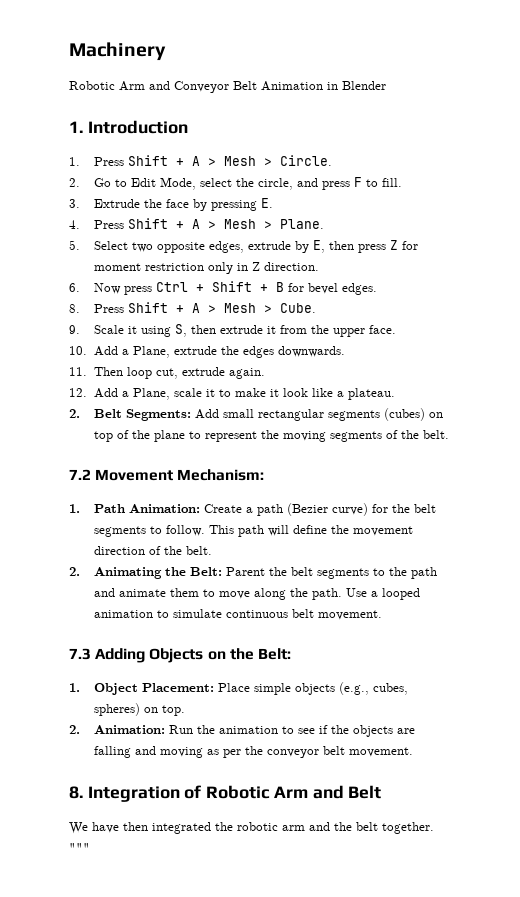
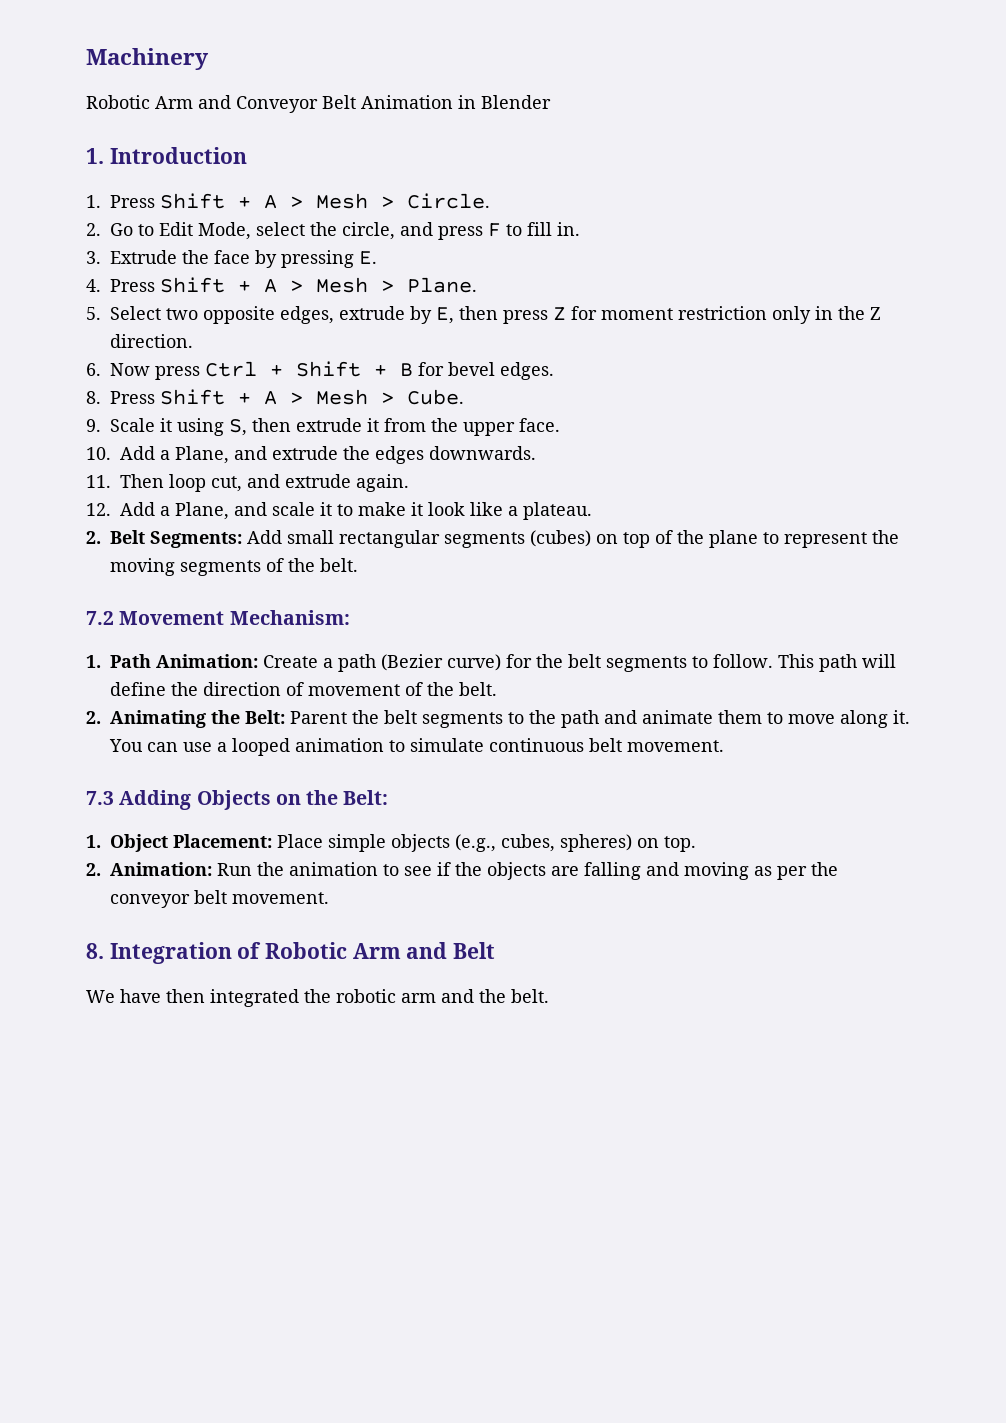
- 2. Go to Edit Mode, select the circle, and press F to fill.
+ 2. Go to Edit Mode, select the circle, and press F to fill in.
- 5. Select two opposite edges, extrude by E, then press Z for moment restriction only in Z direction.
+ 5. Select two opposite edges, extrude by E, then press Z for moment restriction only in the Z direction.
- 10. Add a Plane, extrude the edges downwards.
+ 10. Add a Plane, and extrude the edges downwards.
- 11. Then loop cut, extrude again.
+ 11. Then loop cut, and extrude again.
- 12. Add a Plane, scale it to make it look like a plateau.
+ 12. Add a Plane, and scale it to make it look like a plateau.
- This path will define the movement direction of the belt.
+ This path will define the direction of movement of the belt.
- 2. Animating the Belt: Parent the belt segments to the path and animate them to move along the path. Use a looped animation to simulate continuous belt movement.
+ 2. Animating the Belt: Parent the belt segments to the path and animate them to move along it. You can use a looped animation to simulate continuous belt movement.
- We have then integrated the robotic arm and the belt together. """
+ We have then integrated the robotic arm and the belt.

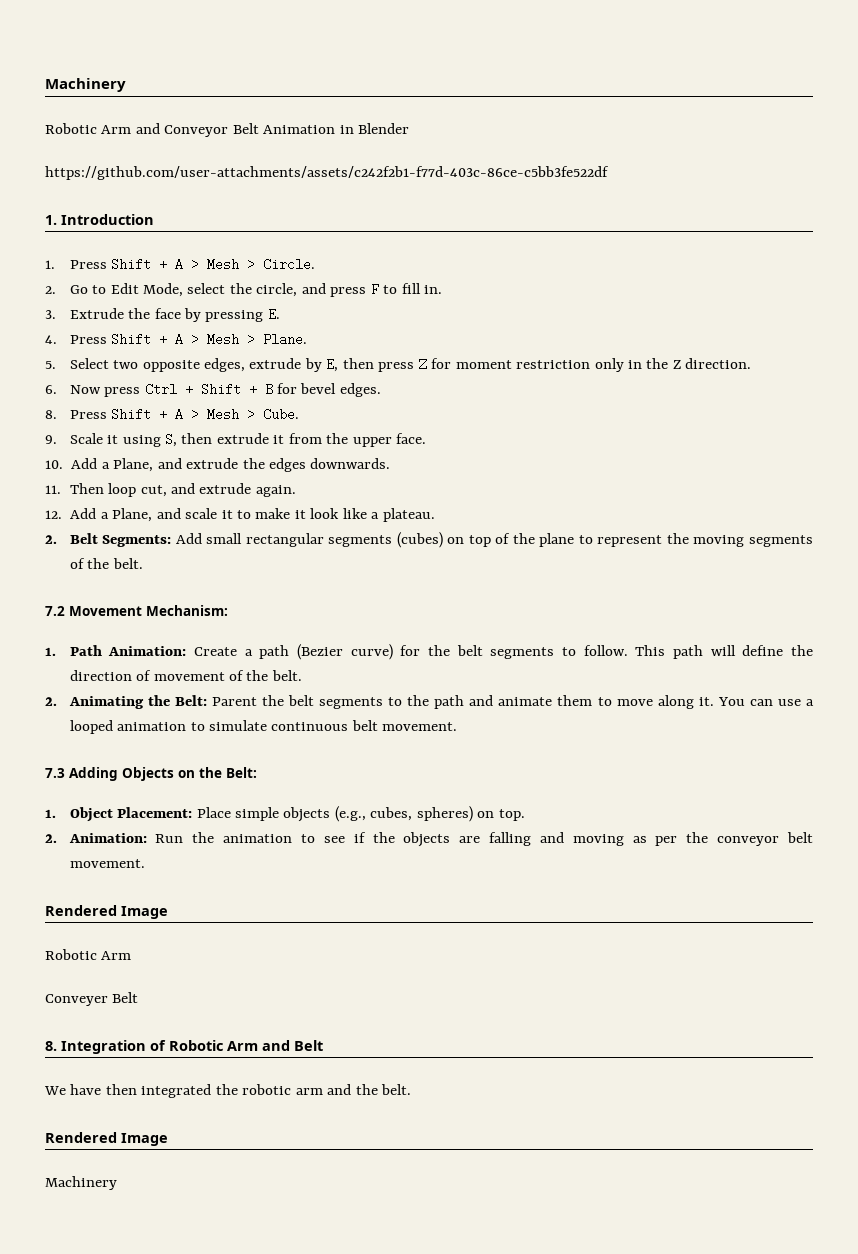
+ https://github.com/user-attachments/assets/c242f2b1-f77d-403c-86ce-c5bb3fe522df
  2. Animation: Run the animation to see if the objects are falling and moving as per the conveyor belt movement.
+ Rendered Image
+ Robotic Arm
+ Conveyer Belt
  We have then integrated the robotic arm and the belt.
+ Rendered Image
+ Machinery

